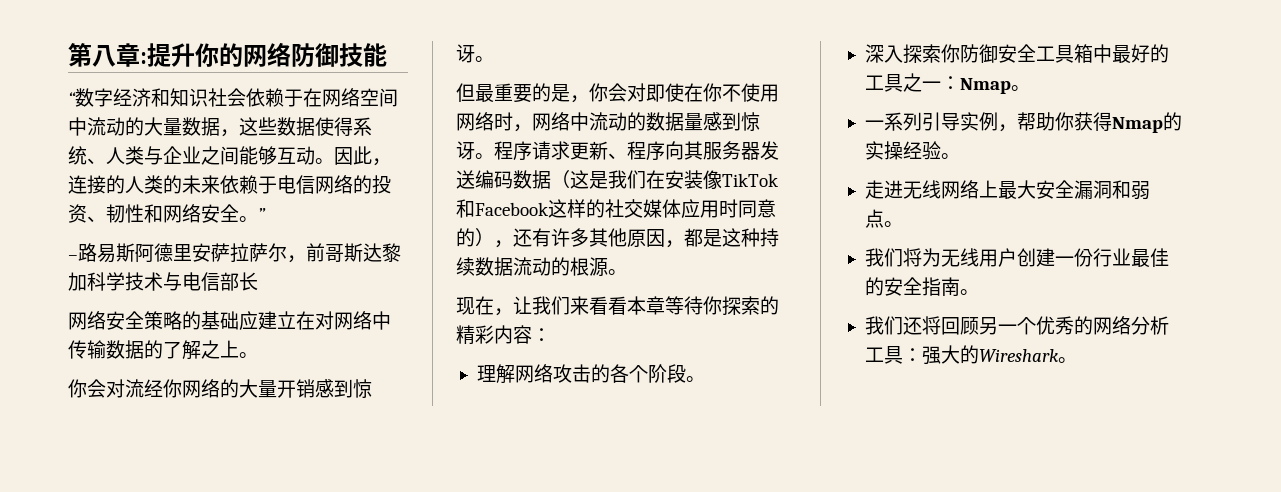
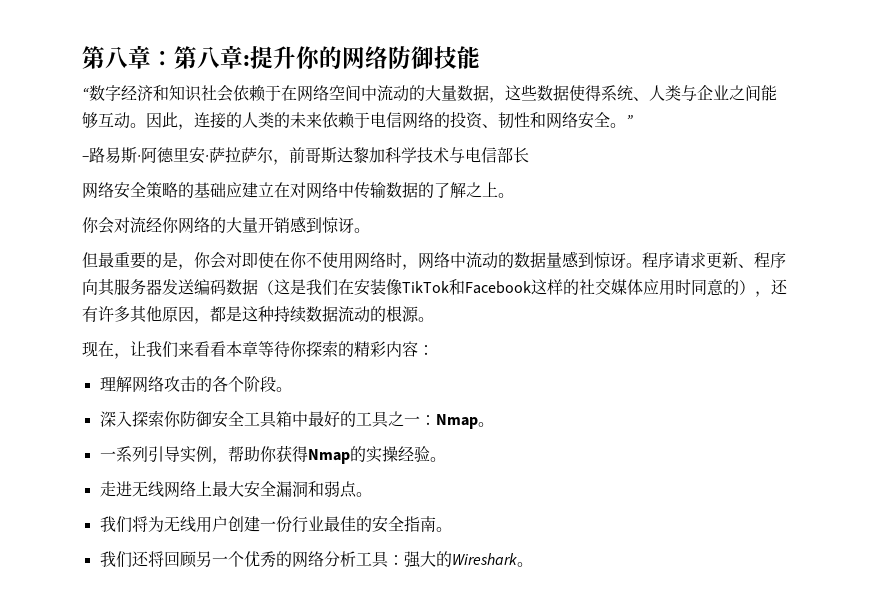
- 第八章:提升你的网络防御技能
+ 第八章：第八章:提升你的网络防御技能

